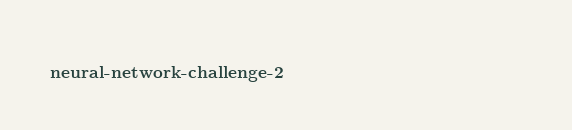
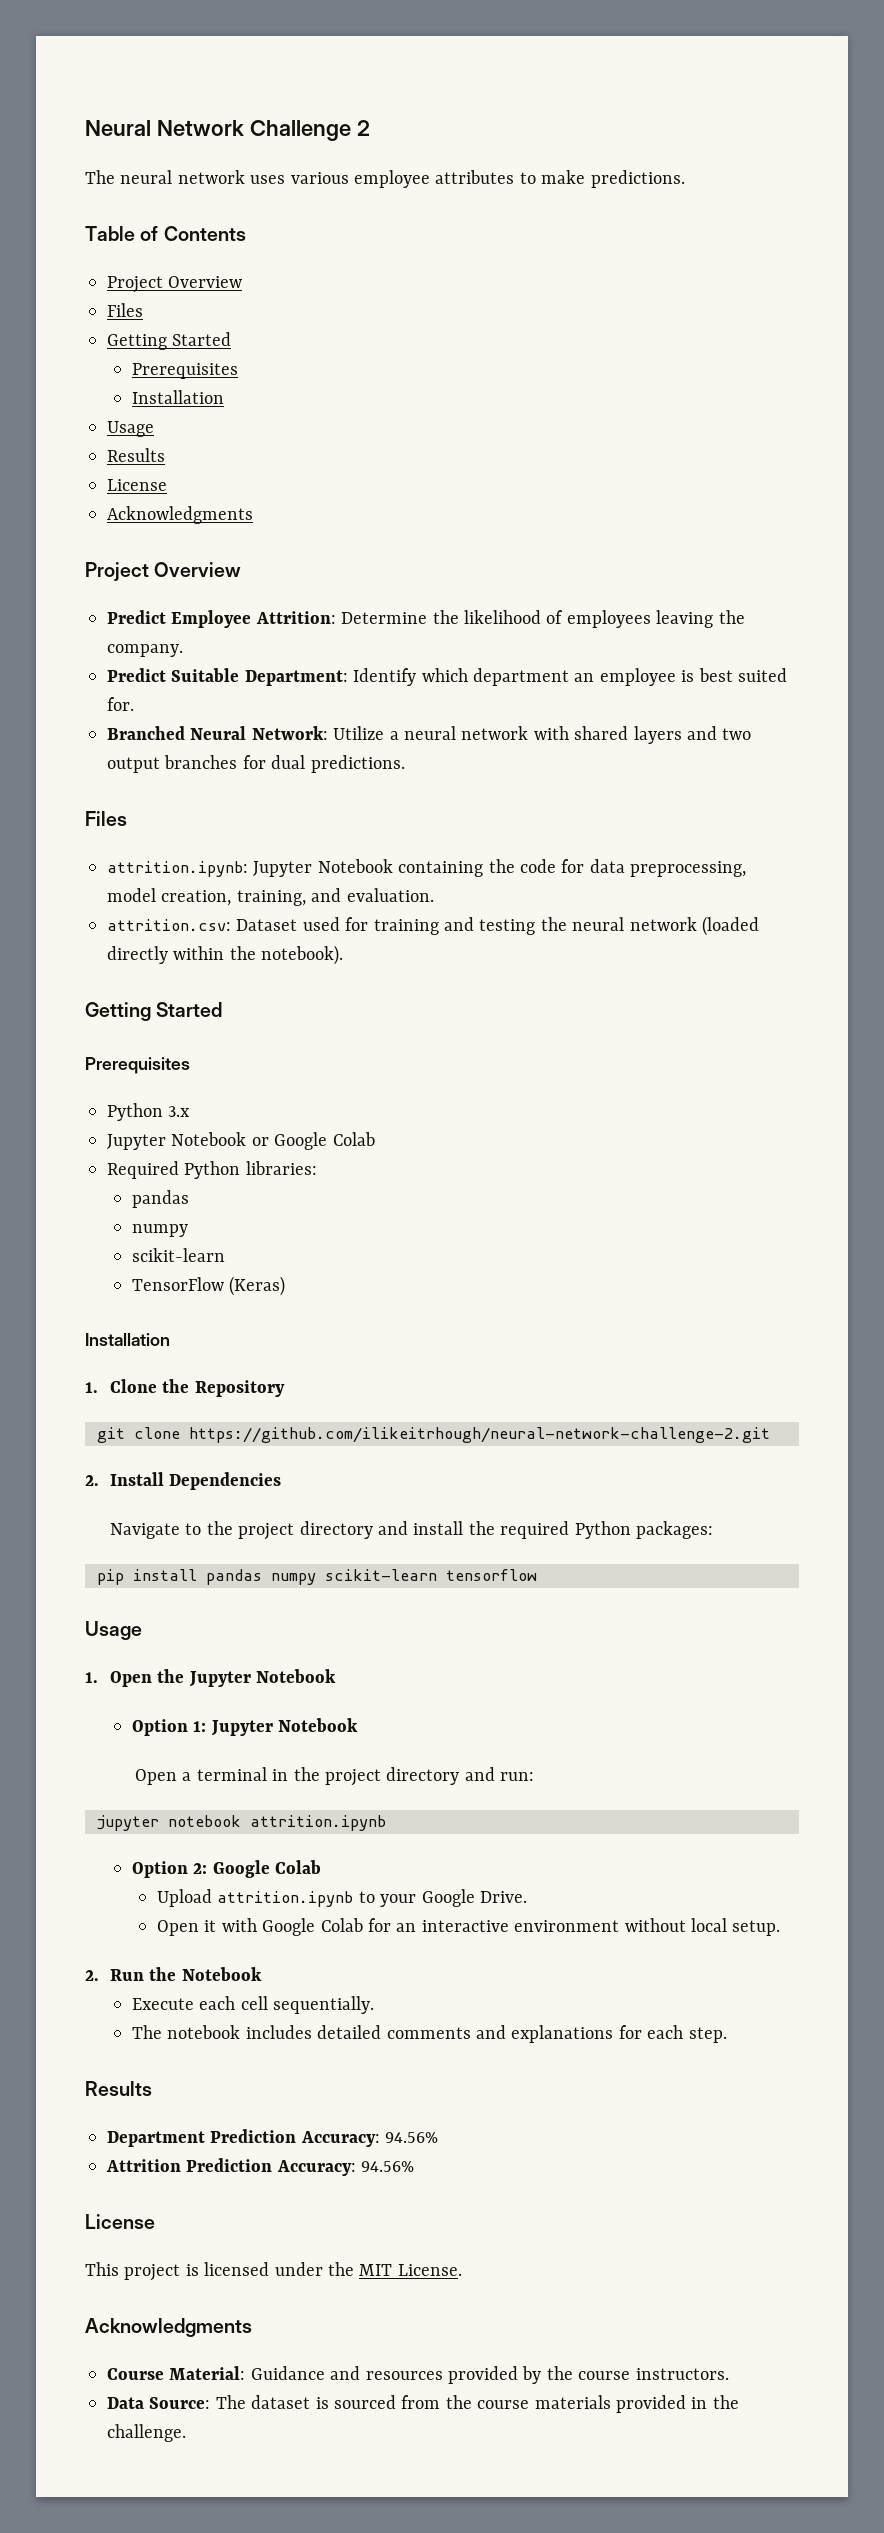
- neural-network-challenge-2
+ Neural Network Challenge 2
+ The neural network uses various employee attributes to make predictions.
+ Table of Contents
+ Project Overview
+ Files
+ Getting Started
+ Prerequisites
+ Installation
+ Usage
+ Results
+ License
+ Acknowledgments
+ Project Overview
+ Predict Employee Attrition: Determine the likelihood of employees leaving the company.
+ Predict Suitable Department: Identify which department an employee is best suited for.
+ Branched Neural Network: Utilize a neural network with shared layers and two output branches for dual predictions.
+ Files
+ attrition.ipynb: Jupyter Notebook containing the code for data preprocessing, model creation, training, and evaluation.
+ attrition.csv: Dataset used for training and testing the neural network (loaded directly within the notebook).
+ Getting Started
+ Prerequisites
+ Python 3.x
+ Jupyter Notebook or Google Colab
+ Required Python libraries:
+ pandas
+ numpy
+ scikit-learn
+ TensorFlow (Keras)
+ Installation
+ 1. Clone the Repository
+ git clone https://github.com/ilikeitrhough/neural-network-challenge-2.git
+ 2. Install Dependencies
+ Navigate to the project directory and install the required Python packages:
+ pip install pandas numpy scikit-learn tensorflow
+ Usage
+ 1. Open the Jupyter Notebook
+ Option 1: Jupyter Notebook
+ Open a terminal in the project directory and run:
+ jupyter notebook attrition.ipynb
+ Option 2: Google Colab
+ Upload attrition.ipynb to your Google Drive.
+ Open it with Google Colab for an interactive environment without local setup.
+ 2. Run the Notebook
+ Execute each cell sequentially.
+ The notebook includes detailed comments and explanations for each step.
+ Results
+ Department Prediction Accuracy: 94.56%
+ Attrition Prediction Accuracy: 94.56%
+ License
+ This project is licensed under the MIT License.
+ Acknowledgments
+ Course Material: Guidance and resources provided by the course instructors.
+ Data Source: The dataset is sourced from the course materials provided in the challenge.

